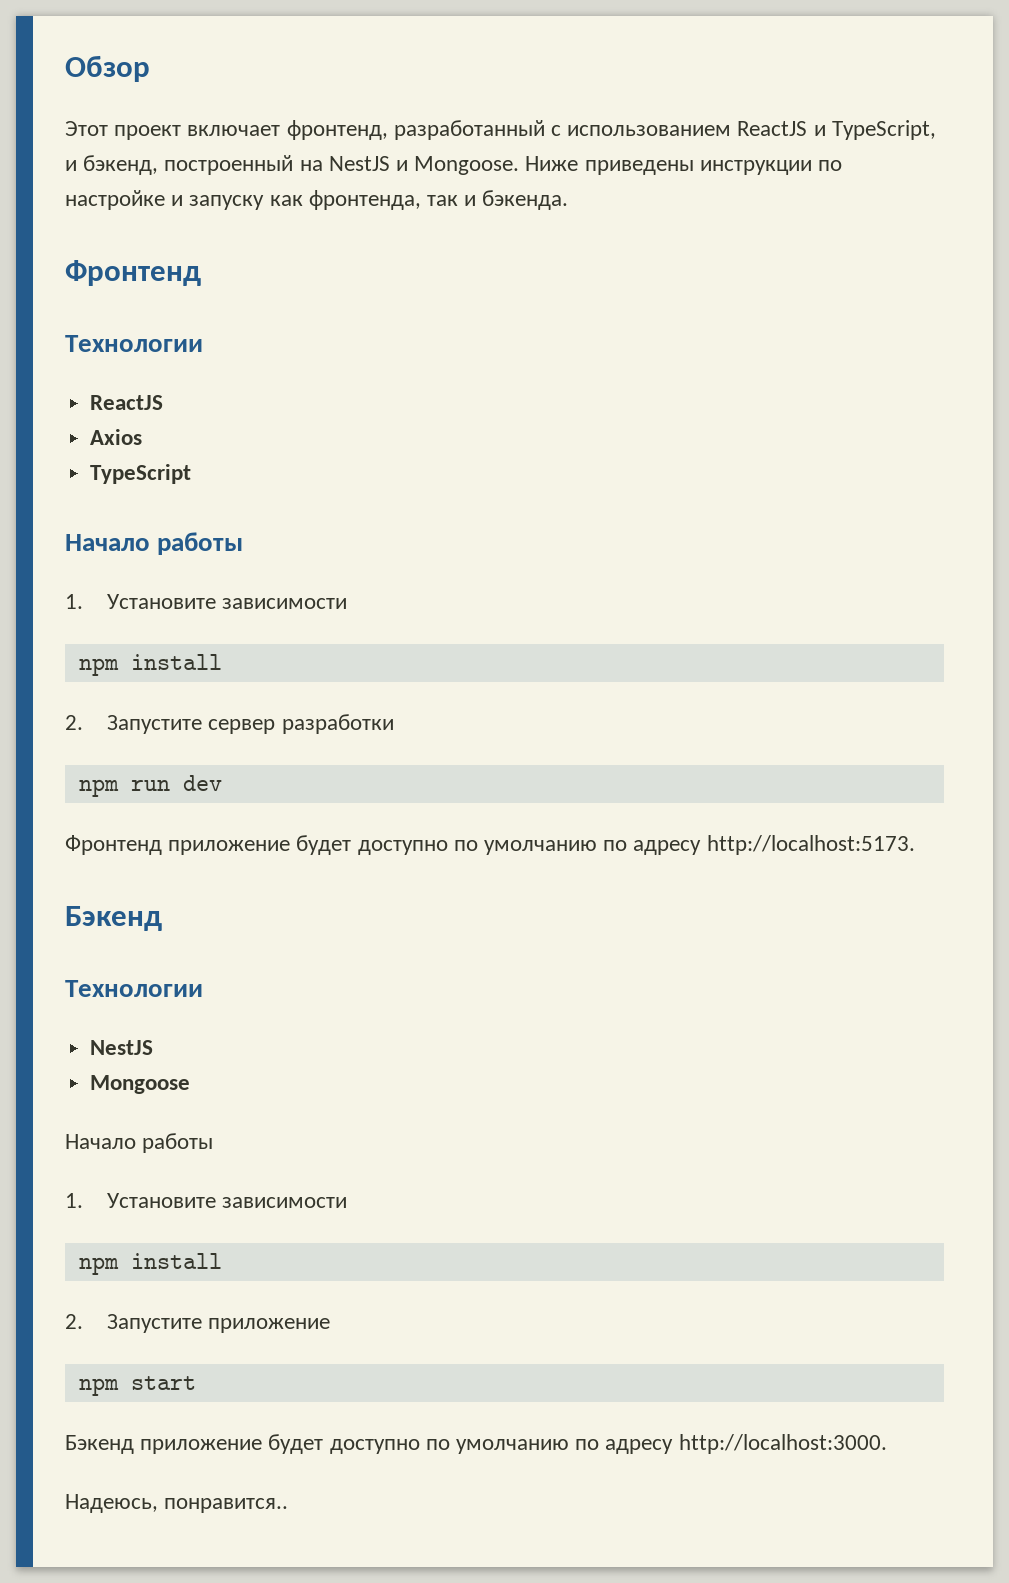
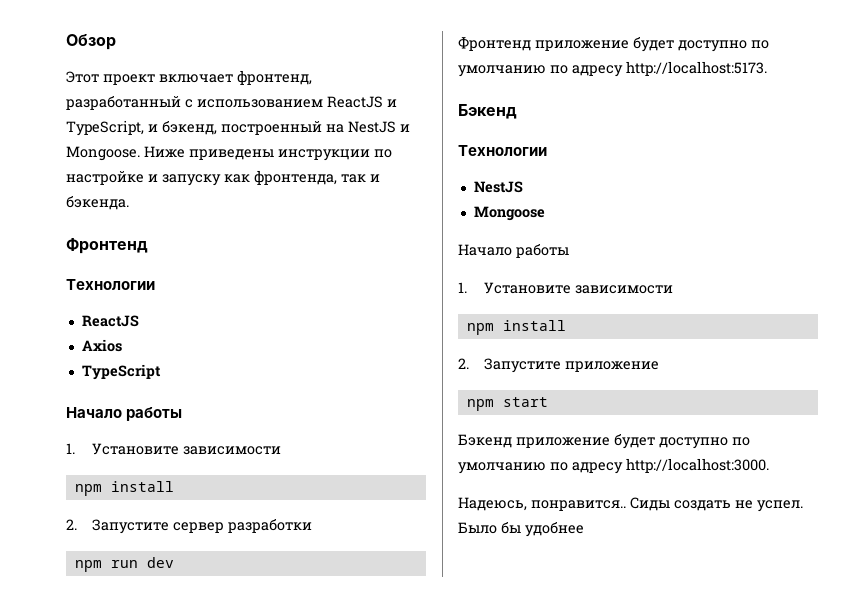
+ Сиды создать не успел. Было бы удобнее

